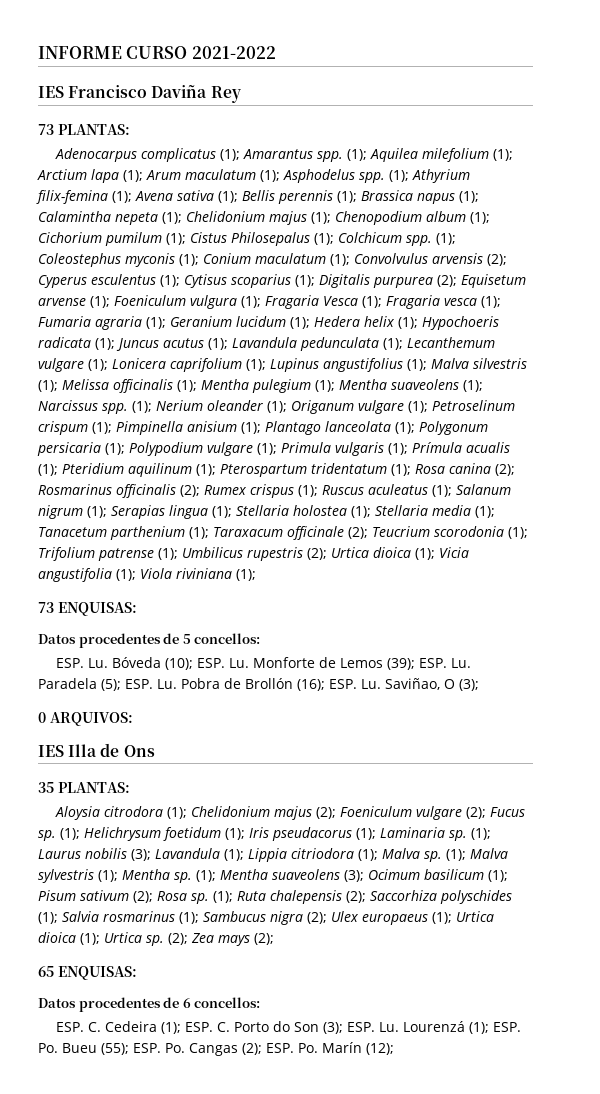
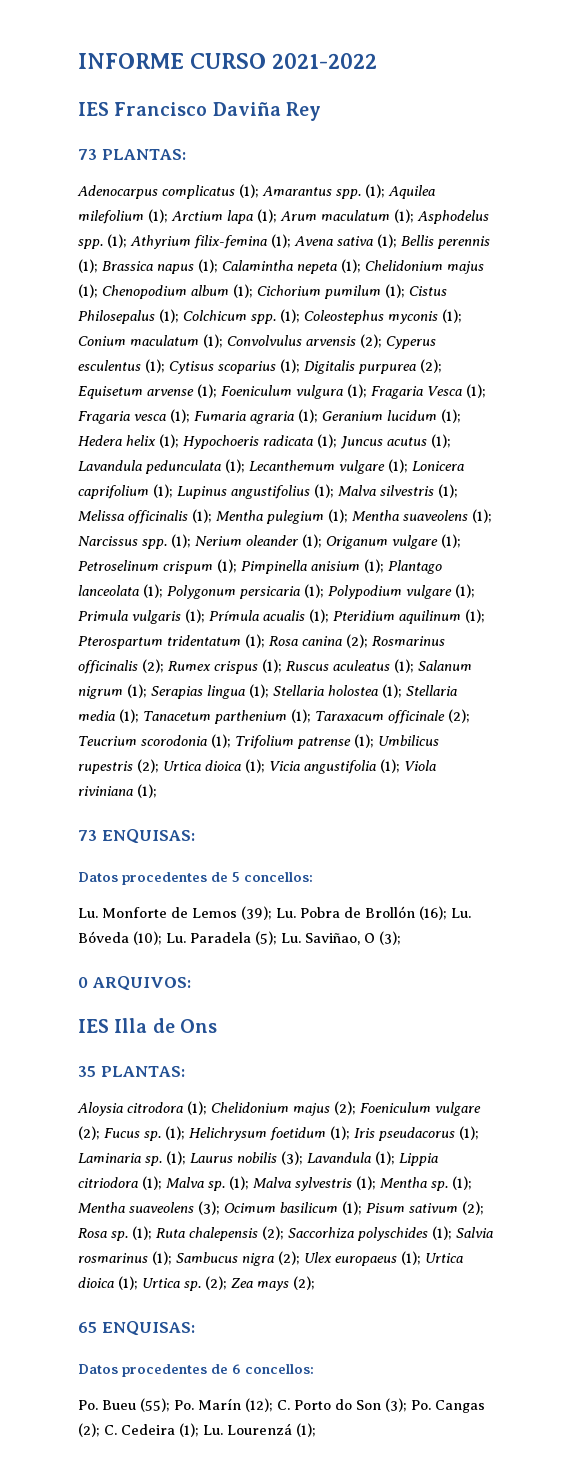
- ESP. Lu. Bóveda (10); ESP. Lu. Monforte de Lemos (39); ESP. Lu. Paradela (5); ESP. Lu. Pobra de Brollón (16); ESP. Lu. Saviñao, O (3);
+ Lu. Monforte de Lemos (39); Lu. Pobra de Brollón (16); Lu. Bóveda (10); Lu. Paradela (5); Lu. Saviñao, O (3);
- ESP. C. Cedeira (1); ESP. C. Porto do Son (3); ESP. Lu. Lourenzá (1); ESP. Po. Bueu (55); ESP. Po. Cangas (2); ESP. Po. Marín (12);
+ Po. Bueu (55); Po. Marín (12); C. Porto do Son (3); Po. Cangas (2); C. Cedeira (1); Lu. Lourenzá (1);

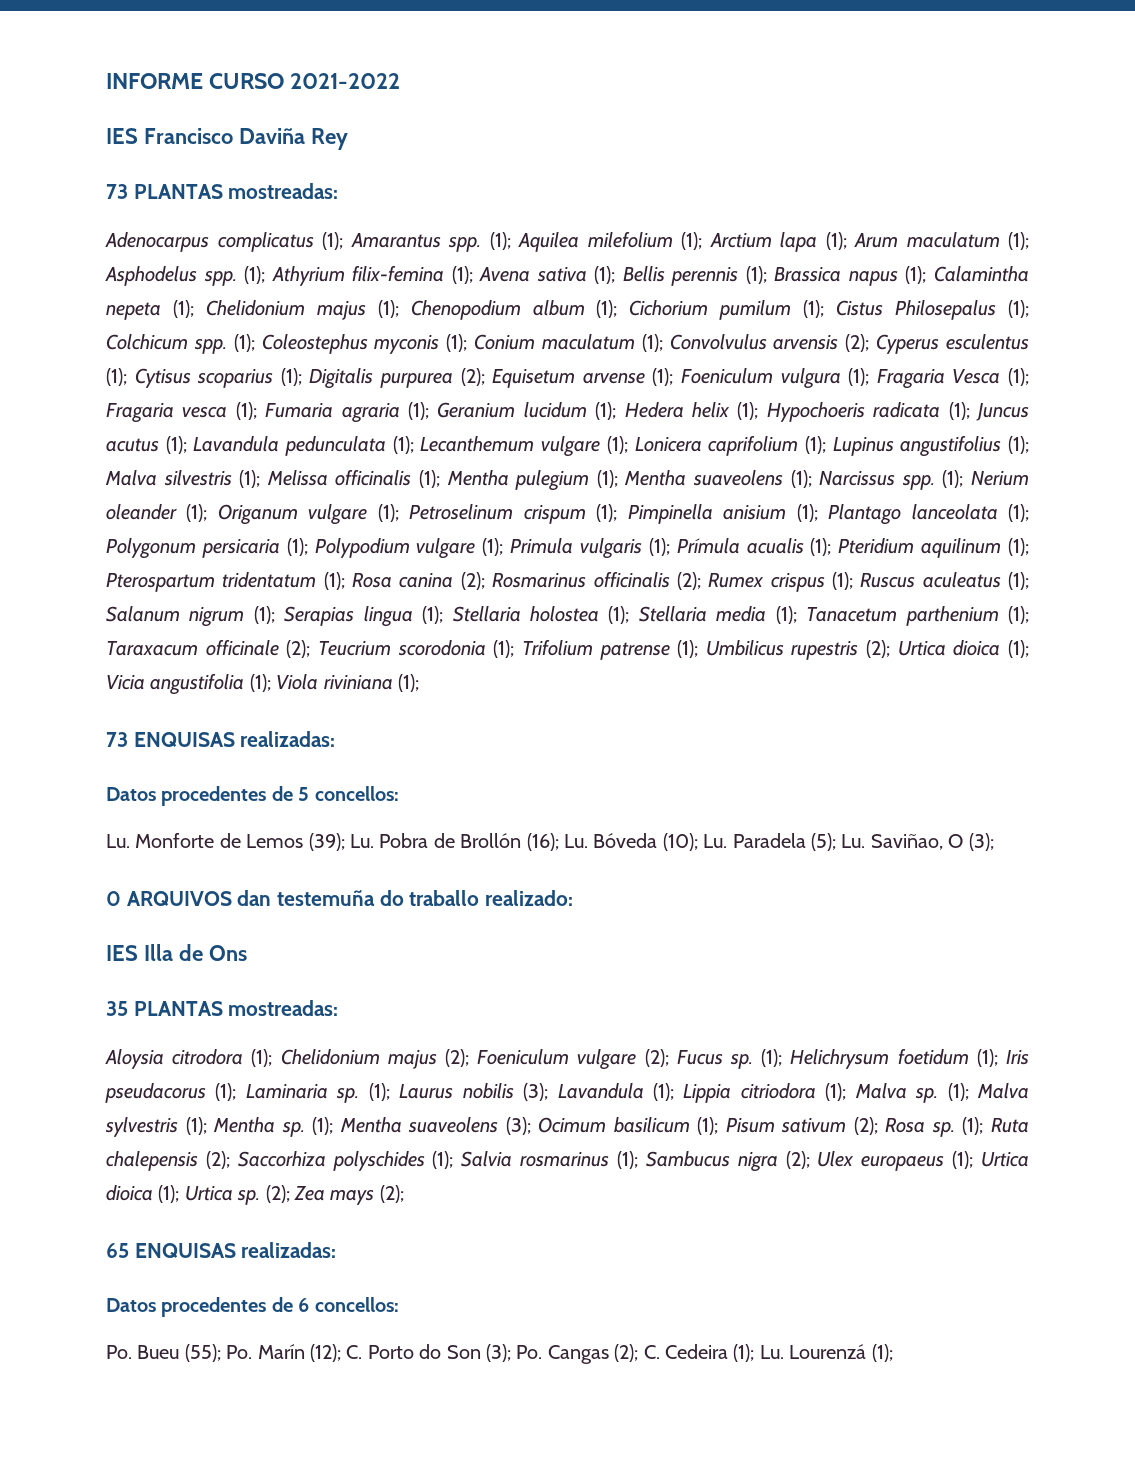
- 73 PLANTAS:
+ 73 PLANTAS mostreadas:
- 73 ENQUISAS:
+ 73 ENQUISAS realizadas:
- 0 ARQUIVOS:
+ 0 ARQUIVOS dan testemuña do traballo realizado:
- 35 PLANTAS:
+ 35 PLANTAS mostreadas:
- 65 ENQUISAS:
+ 65 ENQUISAS realizadas:

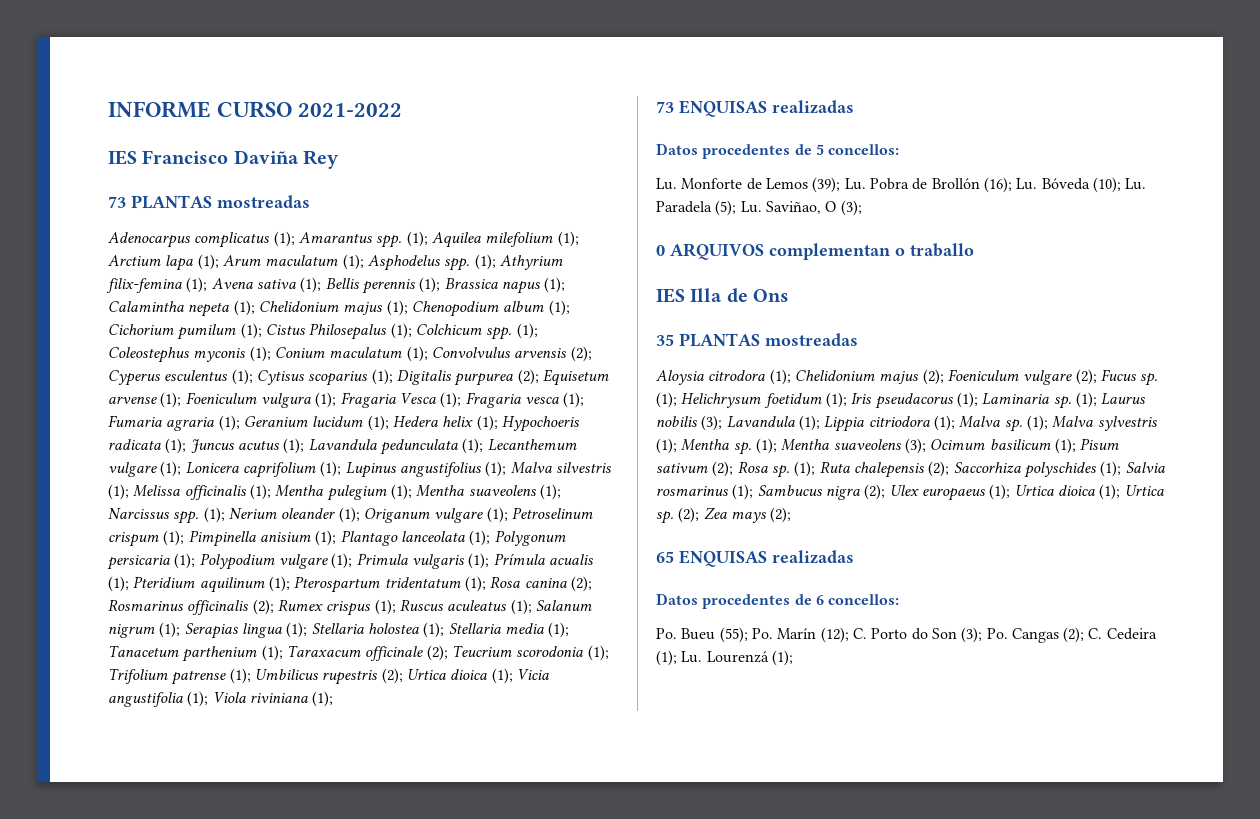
- 73 PLANTAS mostreadas:
+ 73 PLANTAS mostreadas
- 73 ENQUISAS realizadas:
+ 73 ENQUISAS realizadas
- 0 ARQUIVOS dan testemuña do traballo realizado:
+ 0 ARQUIVOS complementan o traballo
- 35 PLANTAS mostreadas:
+ 35 PLANTAS mostreadas
- 65 ENQUISAS realizadas:
+ 65 ENQUISAS realizadas

